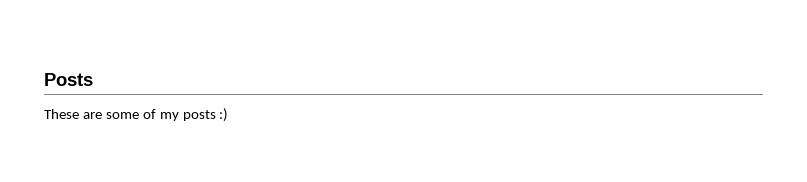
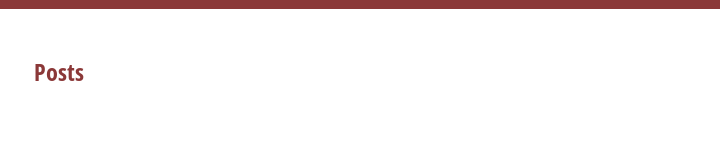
- These are some of my posts :)

